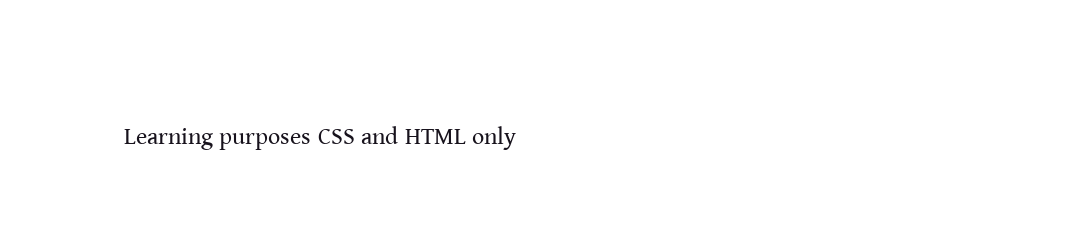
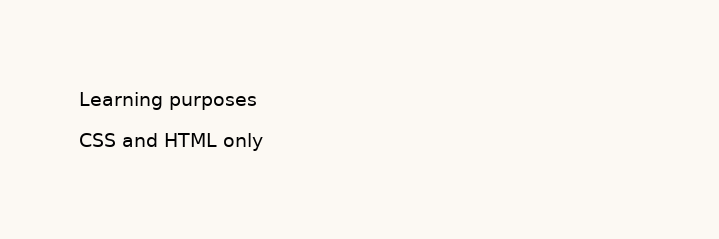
- Learning purposes CSS and HTML only
+ Learning purposes
+ CSS and HTML only

